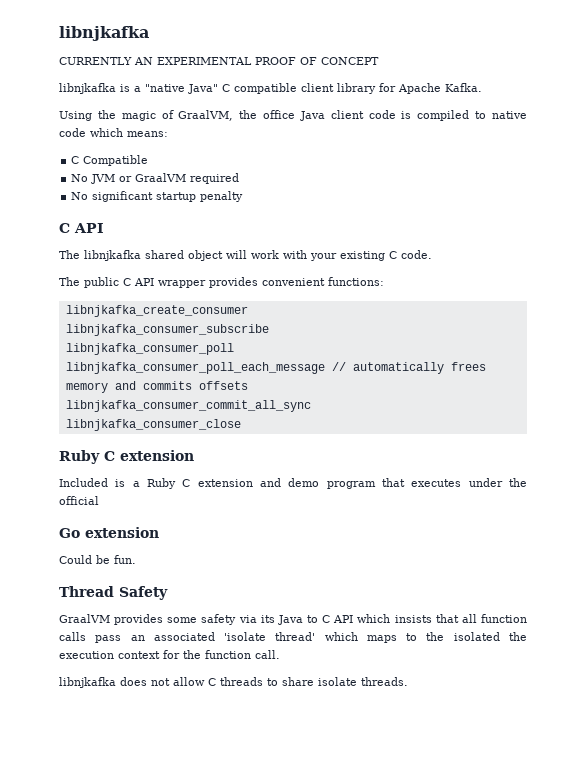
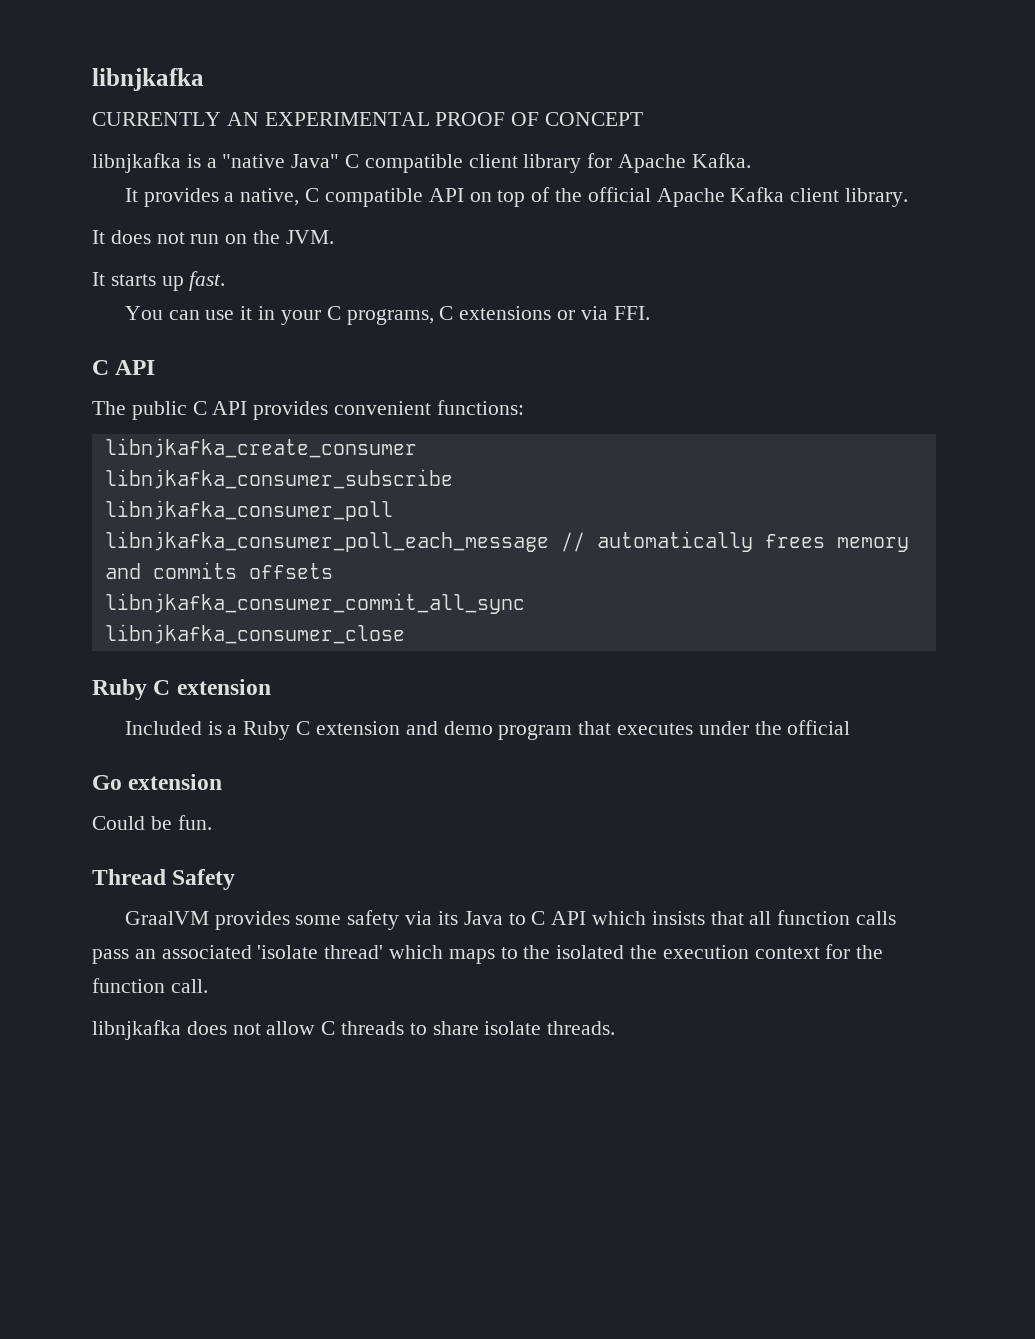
- Using the magic of GraalVM, the office Java client code is compiled to native code which means:
- C Compatible
- No JVM or GraalVM required
- No significant startup penalty
+ It provides a native, C compatible API on top of the official Apache Kafka client library.
+ It does not run on the JVM.
+ It starts up fast.
+ You can use it in your C programs, C extensions or via FFI.
  C API
- The libnjkafka shared object will work with your existing C code.
- The public C API wrapper provides convenient functions:
+ The public C API provides convenient functions:

